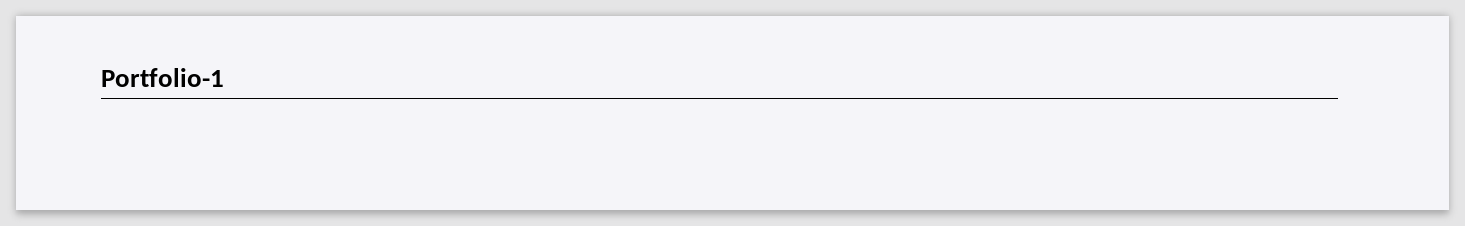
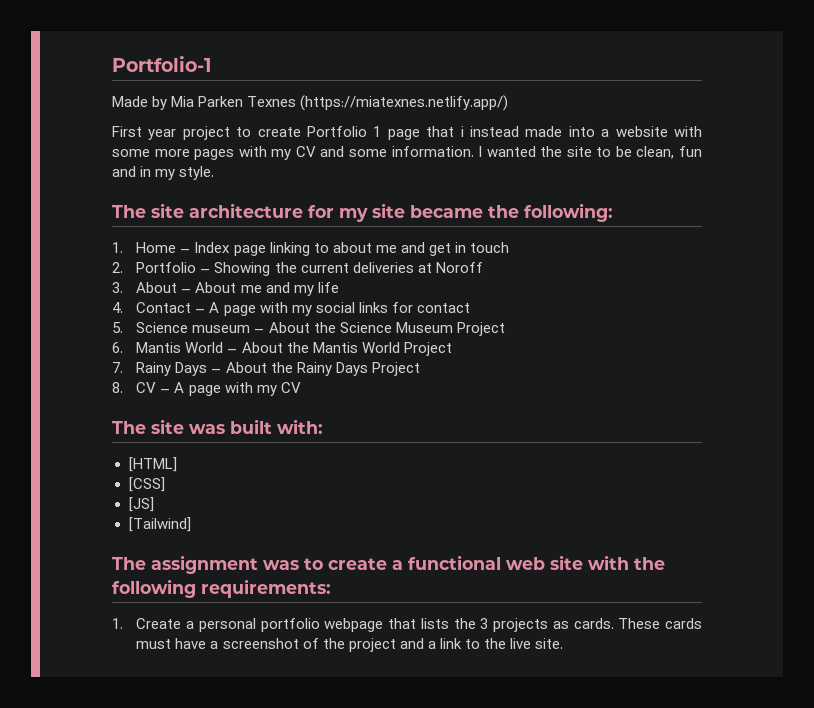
+ Made by Mia Parken Texnes (https://miatexnes.netlify.app/)
+ First year project to create Portfolio 1 page that i instead made into a website with some more pages with my CV and some information. I wanted the site to be clean, fun and in my style.
+ The site architecture for my site became the following:
+ 1. Home – Index page linking to about me and get in touch
+ 2. Portfolio – Showing the current deliveries at Noroff
+ 3. About – About me and my life
+ 4. Contact – A page with my social links for contact
+ 5. Science museum – About the Science Museum Project
+ 6. Mantis World – About the Mantis World Project
+ 7. Rainy Days – About the Rainy Days Project
+ 8. CV – A page with my CV
+ The site was built with:
+ [HTML]
+ [CSS]
+ [JS]
+ [Tailwind]
+ The assignment was to create a functional web site with the following requirements:
+ 1. Create a personal portfolio webpage that lists the 3 projects as cards. These cards must have a screenshot of the project and a link to the live site.

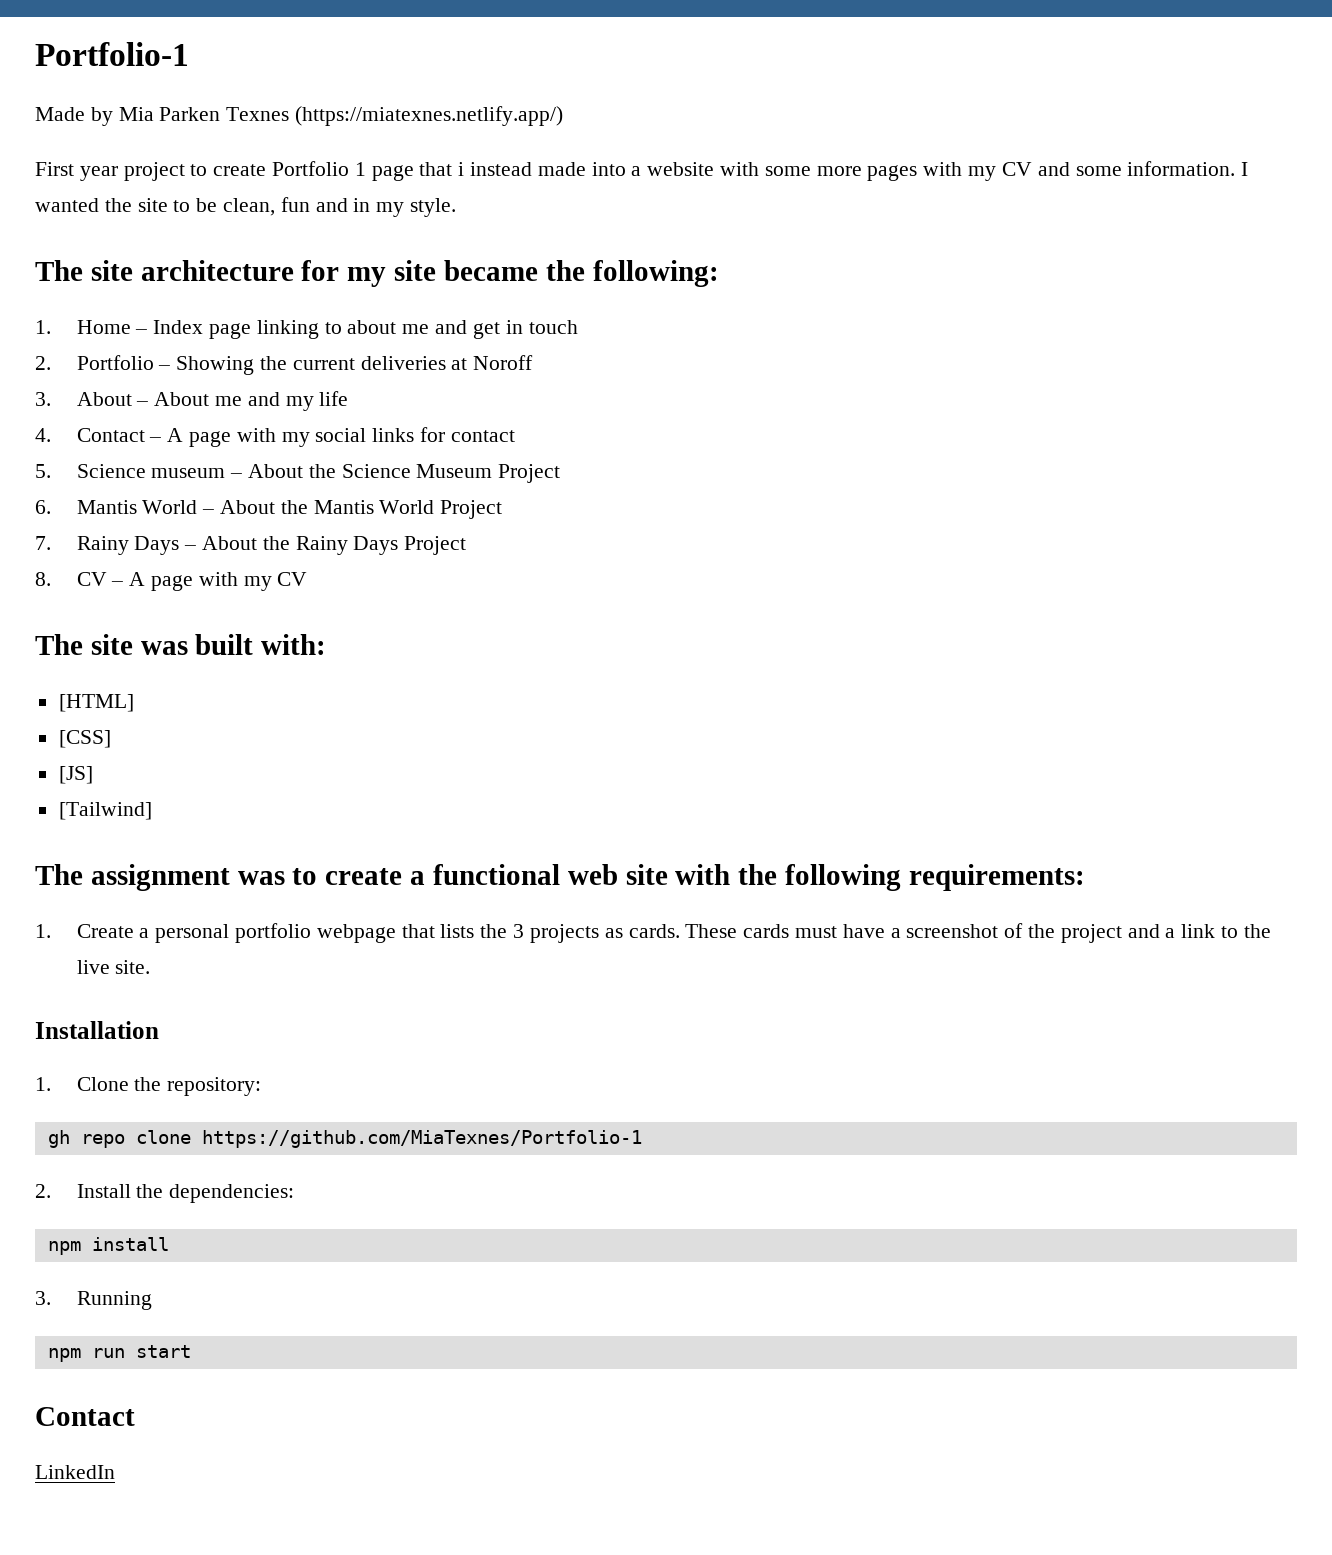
+ Installation
+ 1. Clone the repository:
+ gh repo clone https://github.com/MiaTexnes/Portfolio-1
+ 2. Install the dependencies:
+ npm install
+ 3. Running
+ npm run start
+ Contact
+ LinkedIn

